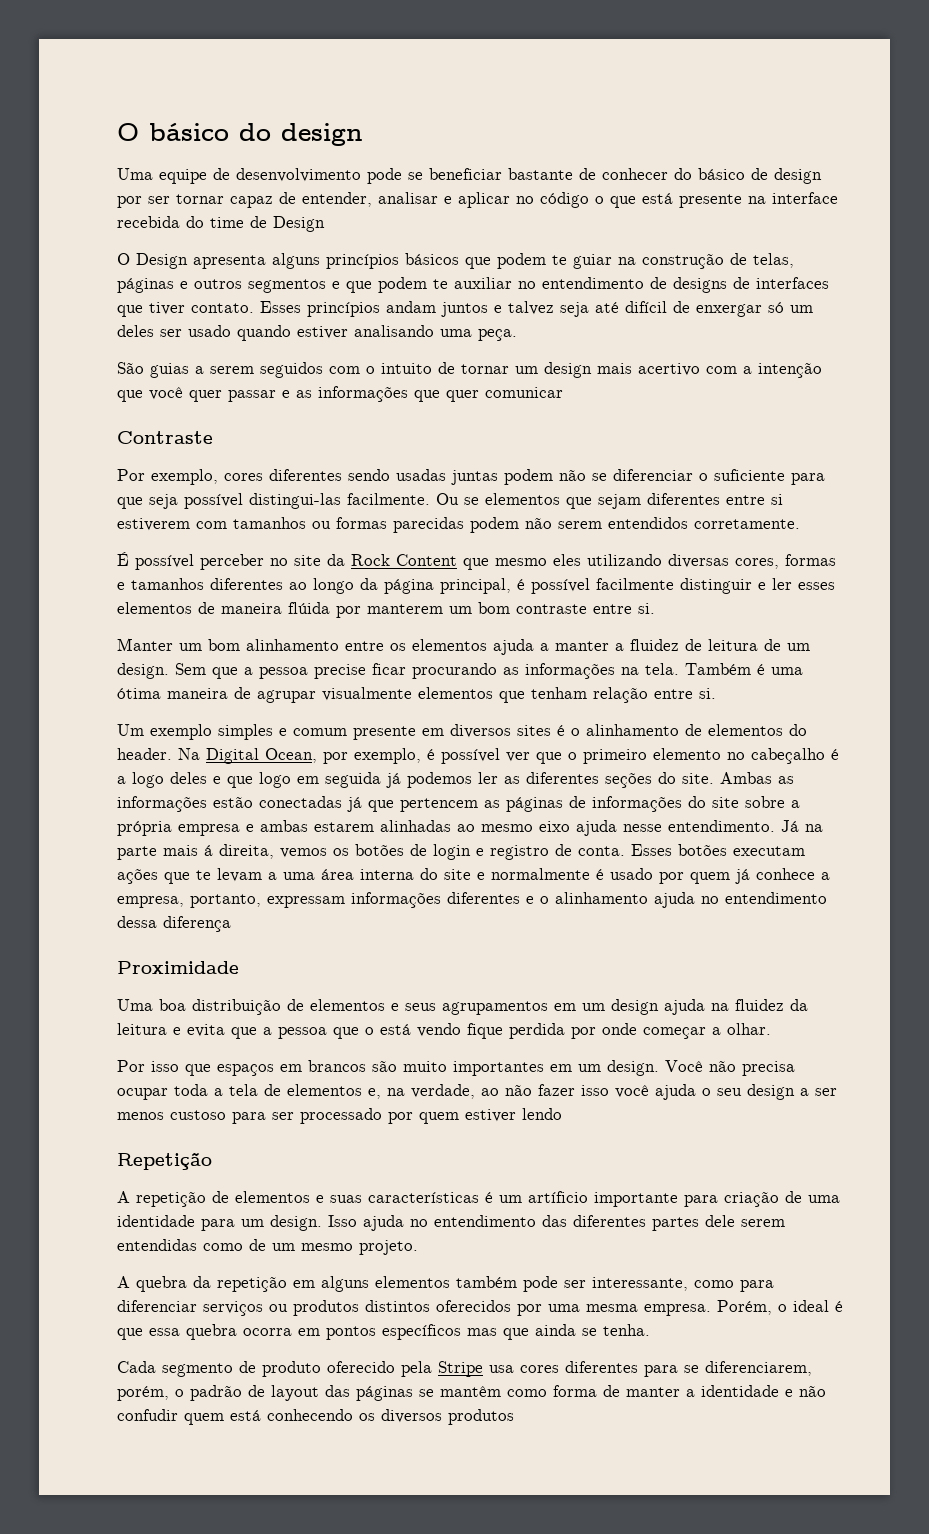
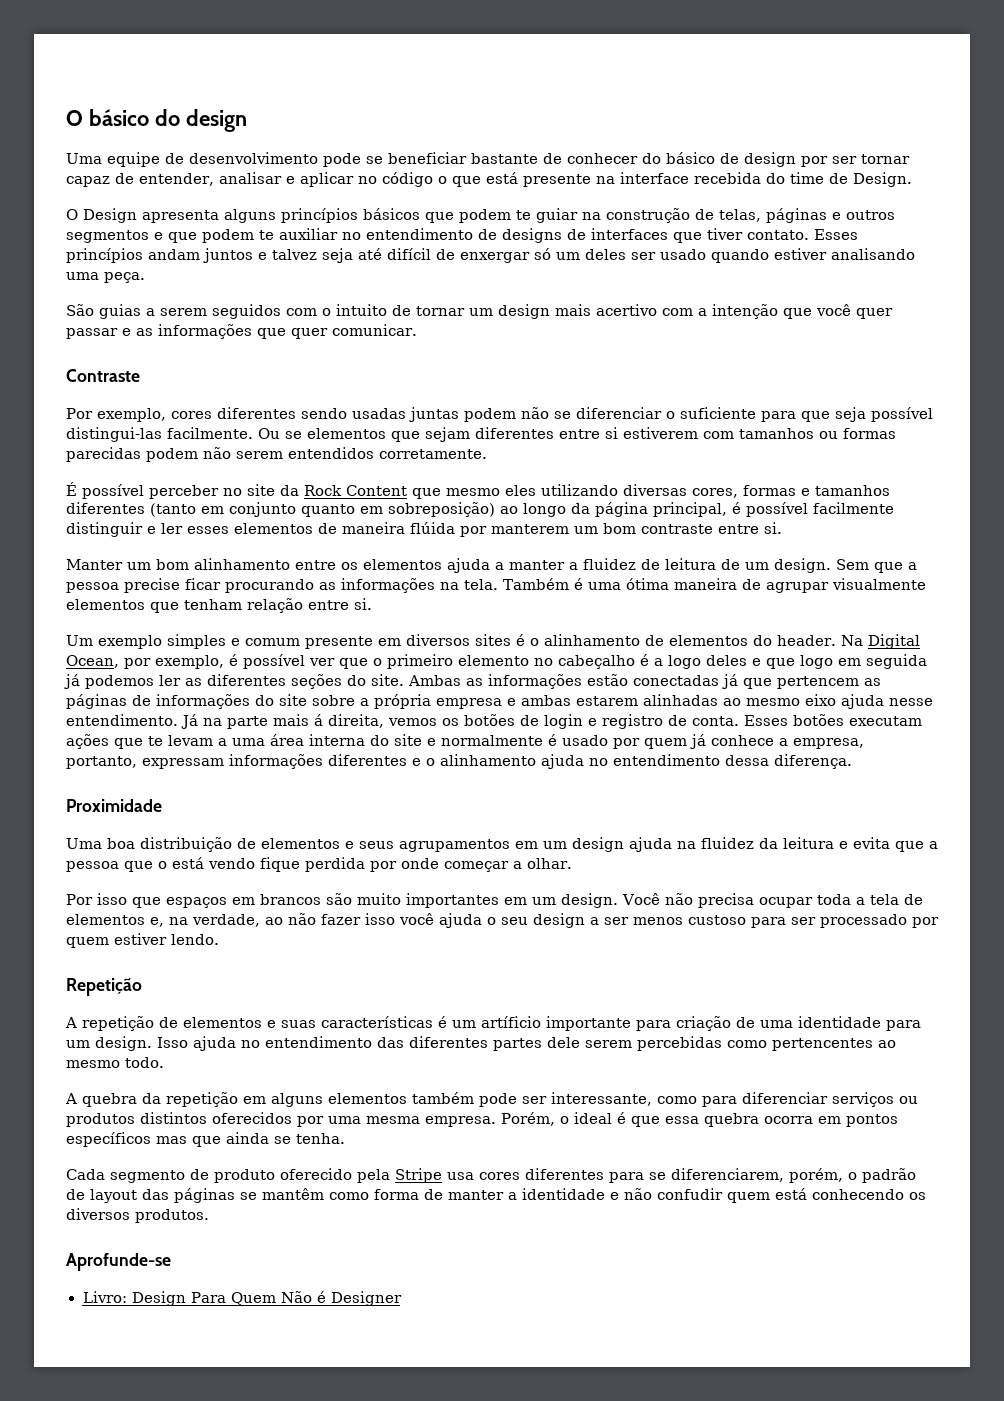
- Uma equipe de desenvolvimento pode se beneficiar bastante de conhecer do básico de design por ser tornar capaz de entender, analisar e aplicar no código o que está presente na interface recebida do time de Design
+ Uma equipe de desenvolvimento pode se beneficiar bastante de conhecer do básico de design por ser tornar capaz de entender, analisar e aplicar no código o que está presente na interface recebida do time de Design.
- São guias a serem seguidos com o intuito de tornar um design mais acertivo com a intenção que você quer passar e as informações que quer comunicar
+ São guias a serem seguidos com o intuito de tornar um design mais acertivo com a intenção que você quer passar e as informações que quer comunicar.
- É possível perceber no site da Rock Content que mesmo eles utilizando diversas cores, formas e tamanhos diferentes ao longo da página principal, é possível facilmente distinguir e ler esses elementos de maneira flúida por manterem um bom contraste entre si.
+ É possível perceber no site da Rock Content que mesmo eles utilizando diversas cores, formas e tamanhos diferentes (tanto em conjunto quanto em sobreposição) ao longo da página principal, é possível facilmente distinguir e ler esses elementos de maneira flúida por manterem um bom contraste entre si.
- Esses botões executam ações que te levam a uma área interna do site e normalmente é usado por quem já conhece a empresa, portanto, expressam informações diferentes e o alinhamento ajuda no entendimento dessa diferença
+ Esses botões executam ações que te levam a uma área interna do site e normalmente é usado por quem já conhece a empresa, portanto, expressam informações diferentes e o alinhamento ajuda no entendimento dessa diferença.
- Você não precisa ocupar toda a tela de elementos e, na verdade, ao não fazer isso você ajuda o seu design a ser menos custoso para ser processado por quem estiver lendo
+ Você não precisa ocupar toda a tela de elementos e, na verdade, ao não fazer isso você ajuda o seu design a ser menos custoso para ser processado por quem estiver lendo.
- Isso ajuda no entendimento das diferentes partes dele serem entendidas como de um mesmo projeto.
+ Isso ajuda no entendimento das diferentes partes dele serem percebidas como pertencentes ao mesmo todo.
- Cada segmento de produto oferecido pela Stripe usa cores diferentes para se diferenciarem, porém, o padrão de layout das páginas se mantêm como forma de manter a identidade e não confudir quem está conhecendo os diversos produtos
+ Cada segmento de produto oferecido pela Stripe usa cores diferentes para se diferenciarem, porém, o padrão de layout das páginas se mantêm como forma de manter a identidade e não confudir quem está conhecendo os diversos produtos.
+ Aprofunde-se
+ Livro: Design Para Quem Não é Designer

